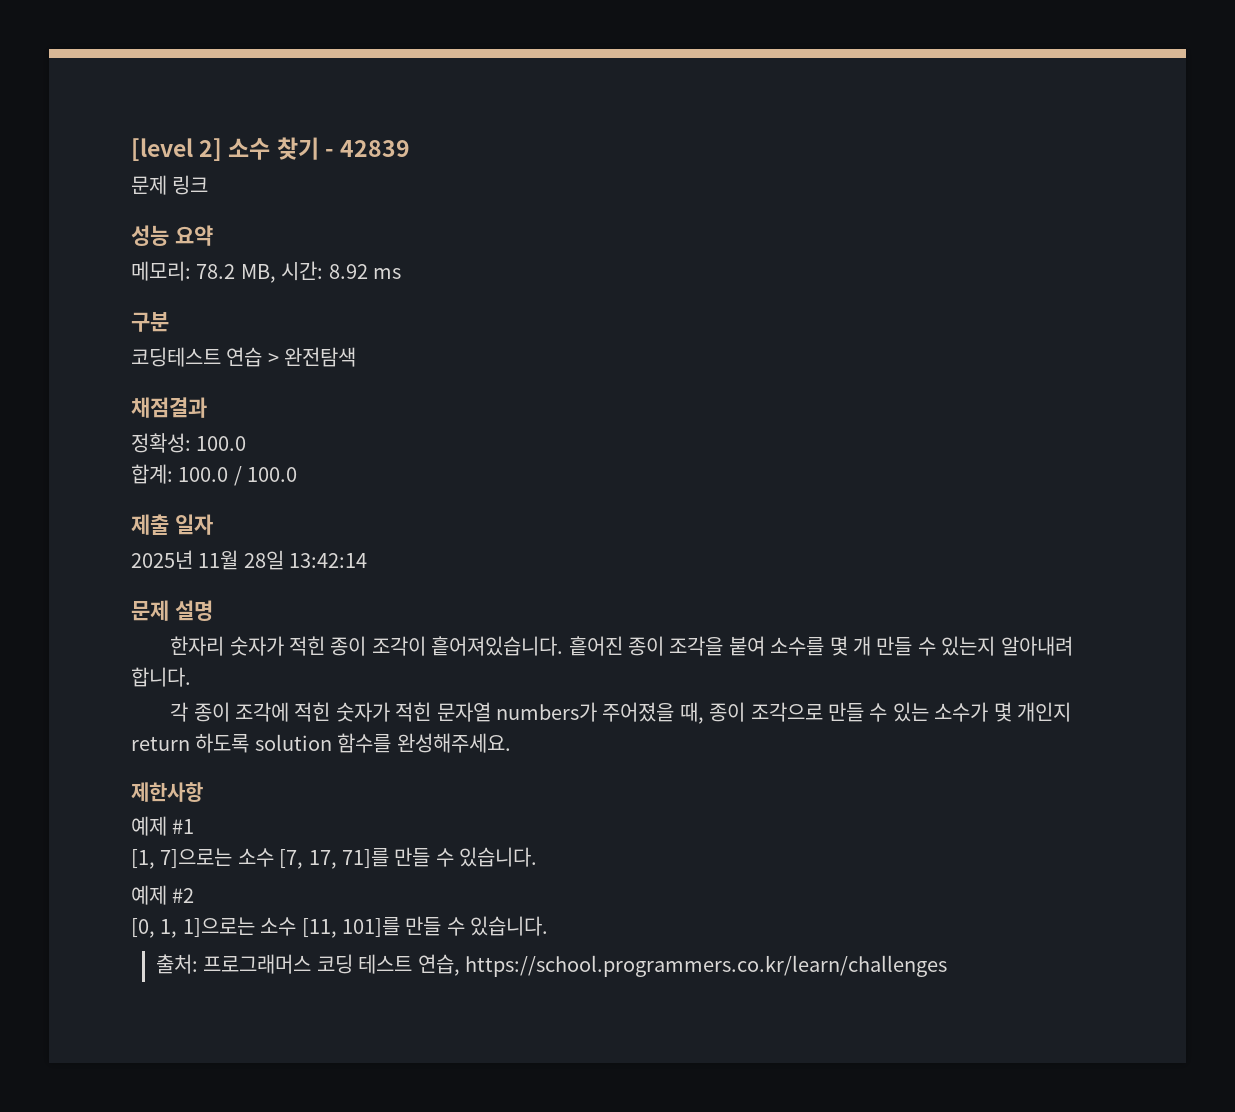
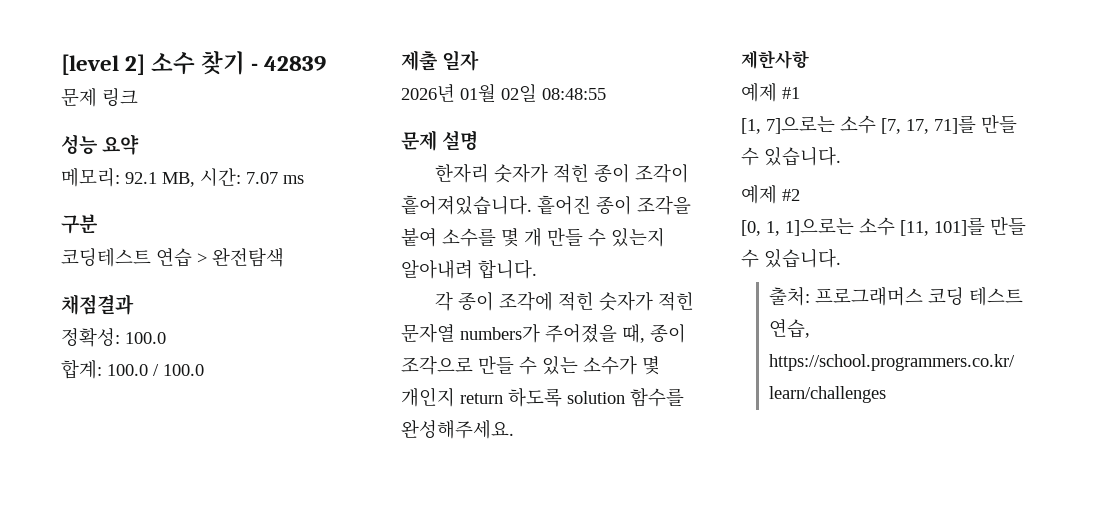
- 메모리: 78.2 MB, 시간: 8.92 ms
+ 메모리: 92.1 MB, 시간: 7.07 ms
- 2025년 11월 28일 13:42:14
+ 2026년 01월 02일 08:48:55

